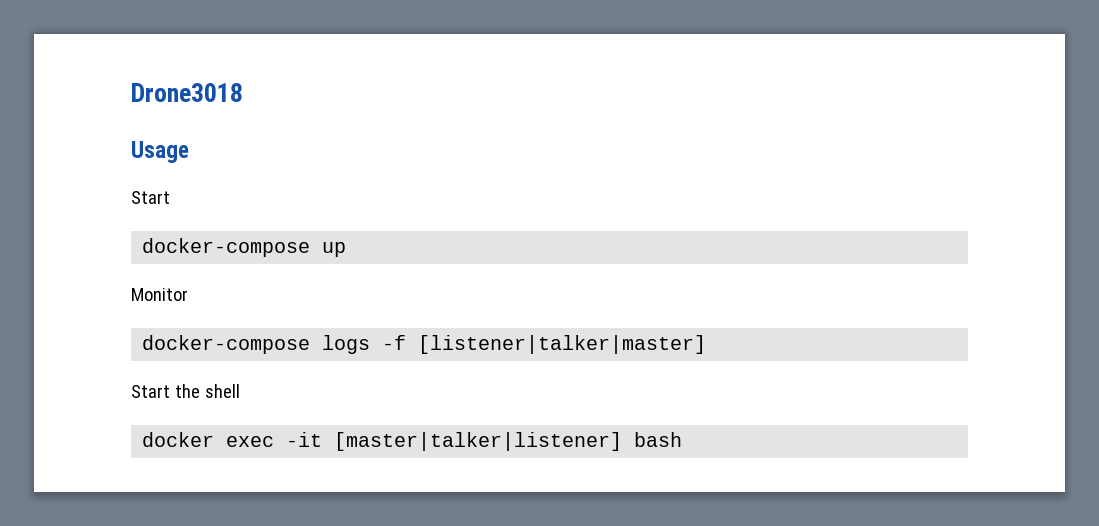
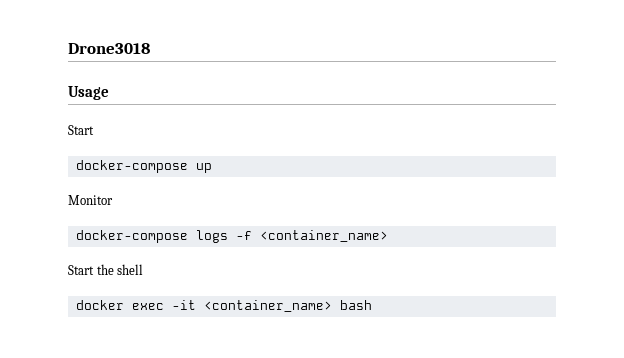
- docker-compose logs -f [listener|talker|master]
+ docker-compose logs -f <container_name>
- docker exec -it [master|talker|listener] bash
+ docker exec -it <container_name> bash

